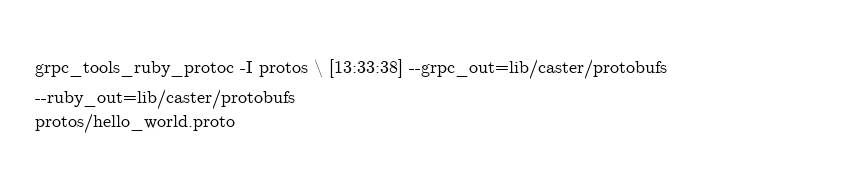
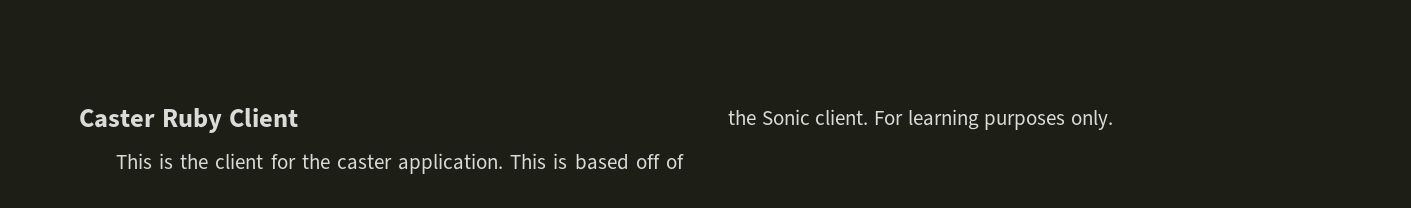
- grpc_tools_ruby_protoc -I protos \ [13:33:38] --grpc_out=lib/caster/protobufs
- --ruby_out=lib/caster/protobufs
- protos/hello_world.proto
+ Caster Ruby Client
+ This is the client for the caster application. This is based off of the Sonic client. For learning purposes only.

